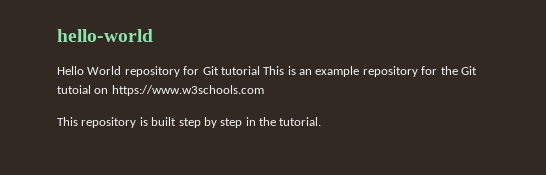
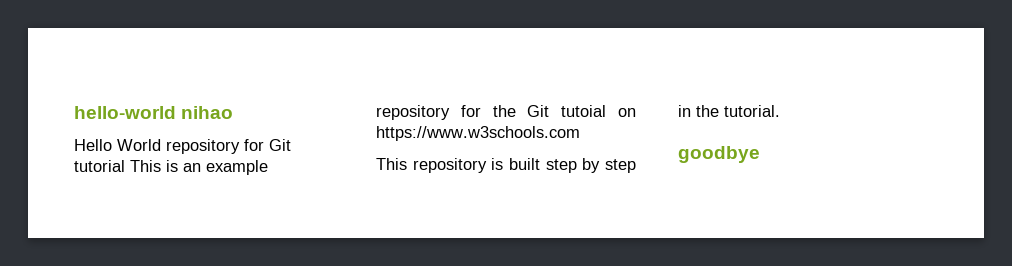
- hello-world
+ hello-world nihao
+ goodbye

